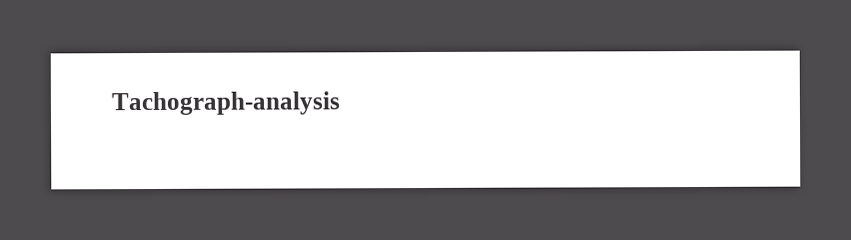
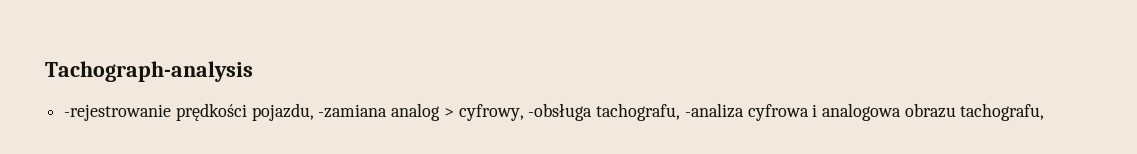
+ -rejestrowanie prędkości pojazdu, -zamiana analog > cyfrowy, -obsługa tachografu, -analiza cyfrowa i analogowa obrazu tachografu,

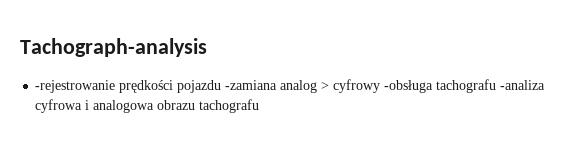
- -rejestrowanie prędkości pojazdu, -zamiana analog > cyfrowy, -obsługa tachografu, -analiza cyfrowa i analogowa obrazu tachografu,
+ -rejestrowanie prędkości pojazdu -zamiana analog > cyfrowy -obsługa tachografu -analiza cyfrowa i analogowa obrazu tachografu

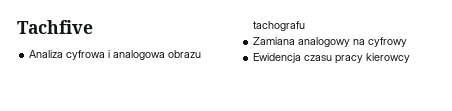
- Tachograph-analysis
- -rejestrowanie prędkości pojazdu -zamiana analog > cyfrowy -obsługa tachografu -analiza cyfrowa i analogowa obrazu tachografu
+ Tachfive
+ Analiza cyfrowa i analogowa obrazu tachografu
+ Zamiana analogowy na cyfrowy
+ Ewidencja czasu pracy kierowcy

